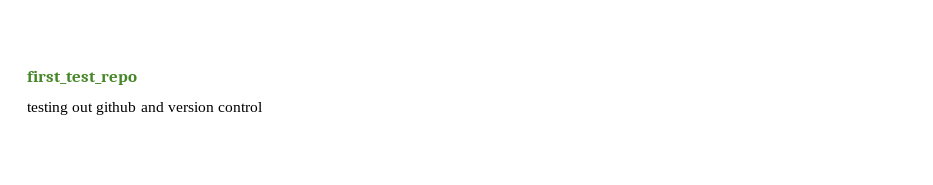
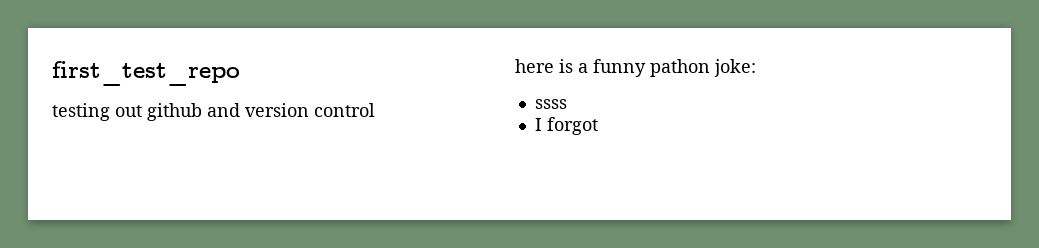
+ here is a funny pathon joke:
+ ssss
+ I forgot

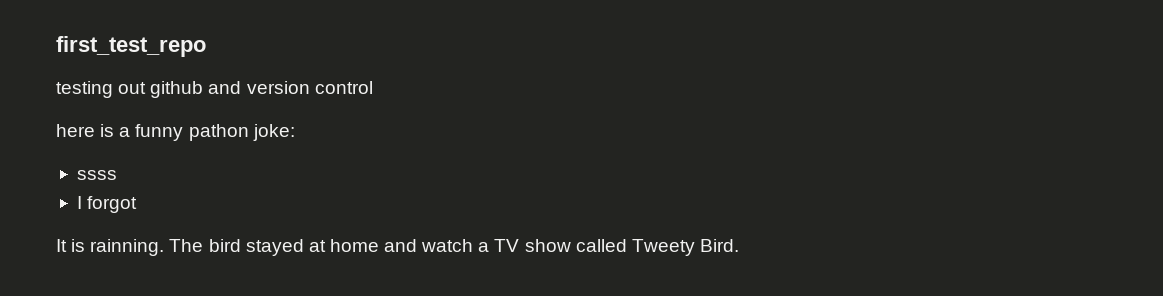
+ It is rainning. The bird stayed at home and watch a TV show called Tweety Bird.

